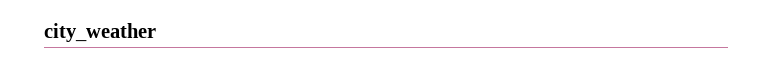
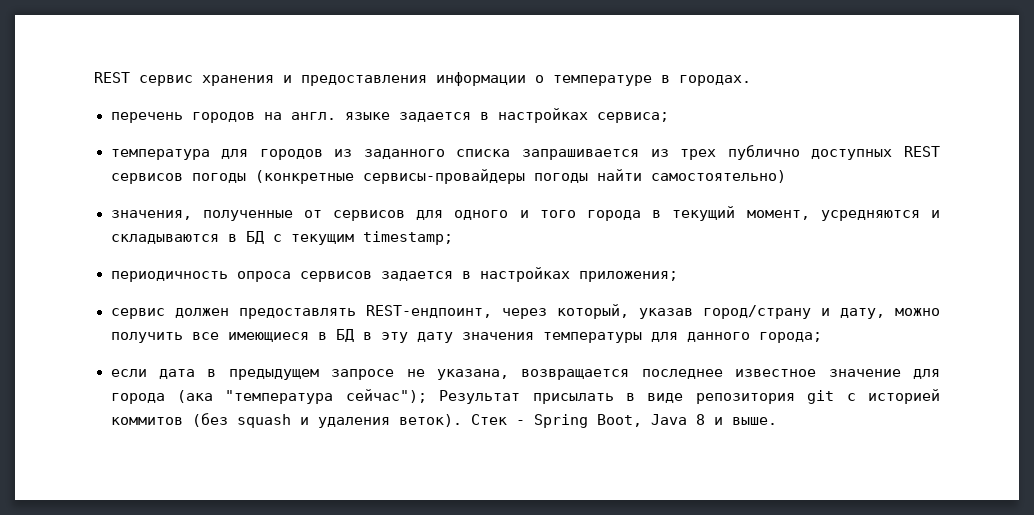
- city_weather
+ REST сервис хранения и предоставления информации о температуре в городах.
+ перечень городов на англ. языке задается в настройках сервиса;
+ температура для городов из заданного списка запрашивается из трех публично доступных REST сервисов погоды (конкретные сервисы-провайдеры погоды найти самостоятельно)
+ значения, полученные от сервисов для одного и того города в текущий момент, усредняются и складываются в БД с текущим timestamp;
+ периодичность опроса сервисов задается в настройках приложения;
+ сервис должен предоставлять REST-ендпоинт, через который, указав город/страну и дату, можно получить все имеющиеся в БД в эту дату значения температуры для данного города;
+ если дата в предыдущем запросе не указана, возвращается последнее известное значение для города (ака "температура сейчас"); Результат присылать в виде репозитория git с историей коммитов (без squash и удаления веток). Стек - Spring Boot, Java 8 и выше.

